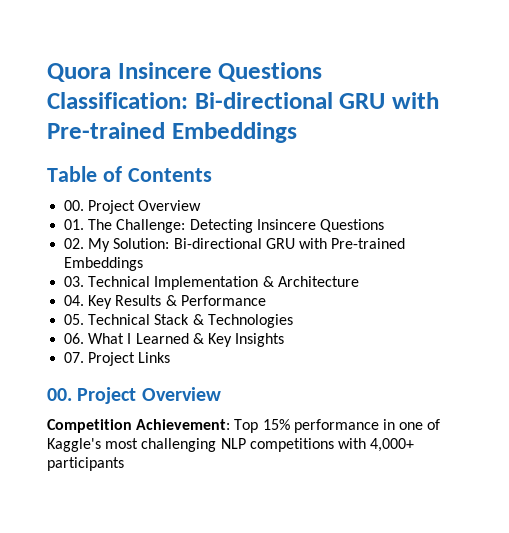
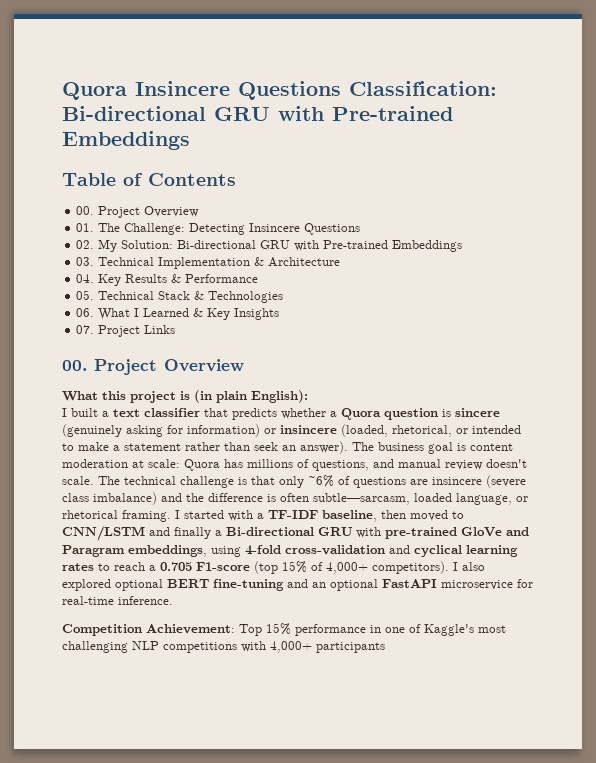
+ What this project is (in plain English):
+ I built a text classifier that predicts whether a Quora question is sincere (genuinely asking for information) or insincere (loaded, rhetorical, or intended to make a statement rather than seek an answer). The business goal is content moderation at scale: Quora has millions of questions, and manual review doesn't scale. The technical challenge is that only ~6% of questions are insincere (severe class imbalance) and the difference is often subtle—sarcasm, loaded language, or rhetorical framing. I started with a TF-IDF baseline, then moved to CNN/LSTM and finally a Bi-directional GRU with pre-trained GloVe and Paragram embeddings, using 4-fold cross-validation and cyclical learning rates to reach a 0.705 F1-score (top 15% of 4,000+ competitors). I also explored optional BERT fine-tuning and an optional FastAPI microservice for real-time inference.

